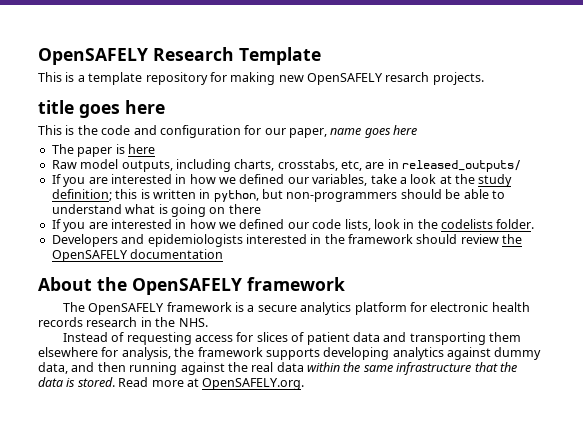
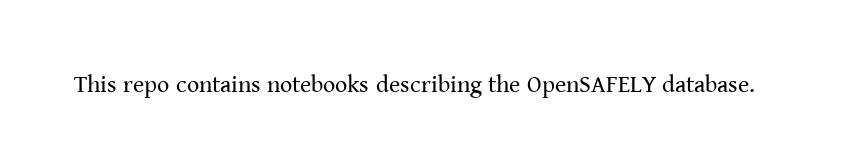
- OpenSAFELY Research Template
- This is a template repository for making new OpenSAFELY resarch projects.
- title goes here
- This is the code and configuration for our paper, name goes here
- The paper is here
- Raw model outputs, including charts, crosstabs, etc, are in released_outputs/
- If you are interested in how we defined our variables, take a look at the study definition; this is written in python, but non-programmers should be able to understand what is going on there
- If you are interested in how we defined our code lists, look in the codelists folder.
- Developers and epidemiologists interested in the framework should review the OpenSAFELY documentation
- About the OpenSAFELY framework
- The OpenSAFELY framework is a secure analytics platform for electronic health records research in the NHS.
- Instead of requesting access for slices of patient data and transporting them elsewhere for analysis, the framework supports developing analytics against dummy data, and then running against the real data within the same infrastructure that the data is stored. Read more at OpenSAFELY.org.
+ This repo contains notebooks describing the OpenSAFELY database.

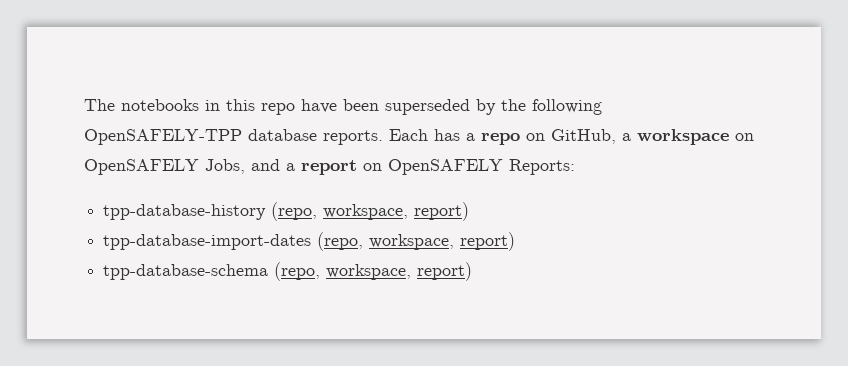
- This repo contains notebooks describing the OpenSAFELY database.
+ The notebooks in this repo have been superseded by the following OpenSAFELY-TPP database reports. Each has a repo on GitHub, a workspace on OpenSAFELY Jobs, and a report on OpenSAFELY Reports:
+ tpp-database-history (repo, workspace, report)
+ tpp-database-import-dates (repo, workspace, report)
+ tpp-database-schema (repo, workspace, report)

